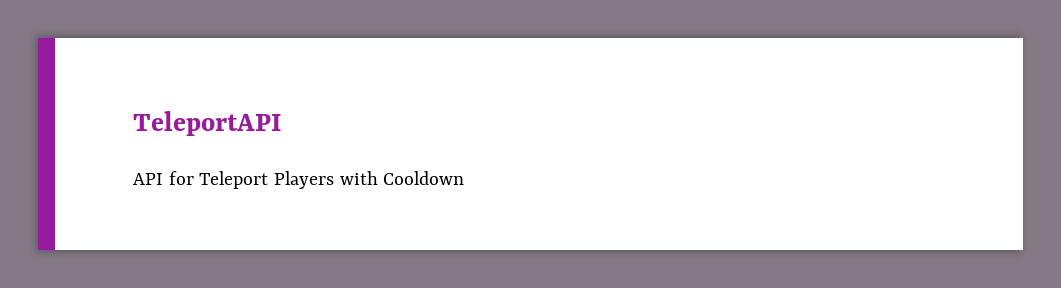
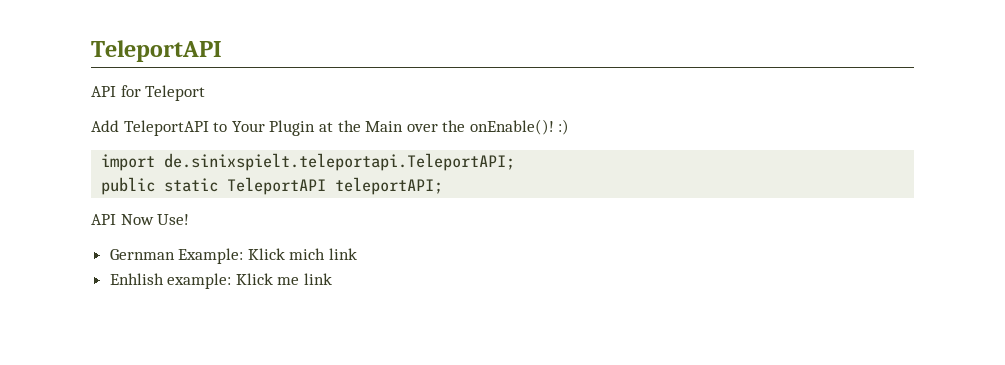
- API for Teleport Players with Cooldown
+ API for Teleport
+ Add TeleportAPI to Your Plugin at the Main over the onEnable()! :)
+ import de.sinixspielt.teleportapi.TeleportAPI;
+ public static TeleportAPI teleportAPI;
+ API Now Use!
+ Gernman Example: Klick mich link
+ Enhlish example: Klick me link

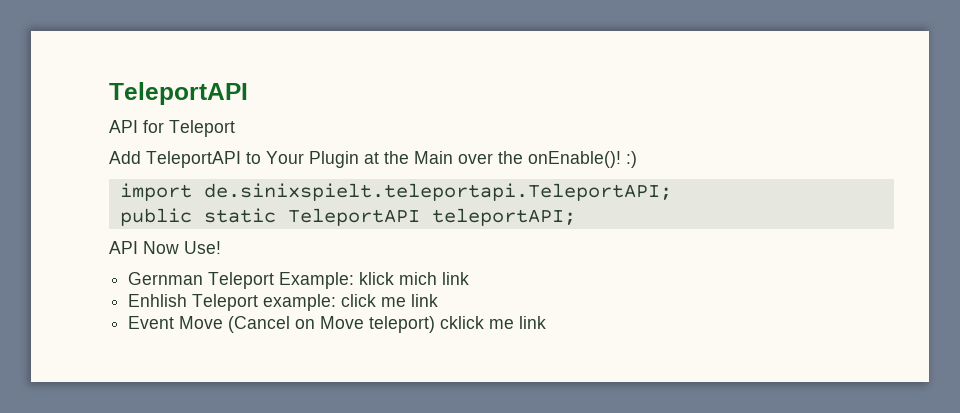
- Gernman Example: Klick mich link
+ Gernman Teleport Example: klick mich link
- Enhlish example: Klick me link
+ Enhlish Teleport example: click me link
+ Event Move (Cancel on Move teleport) cklick me link

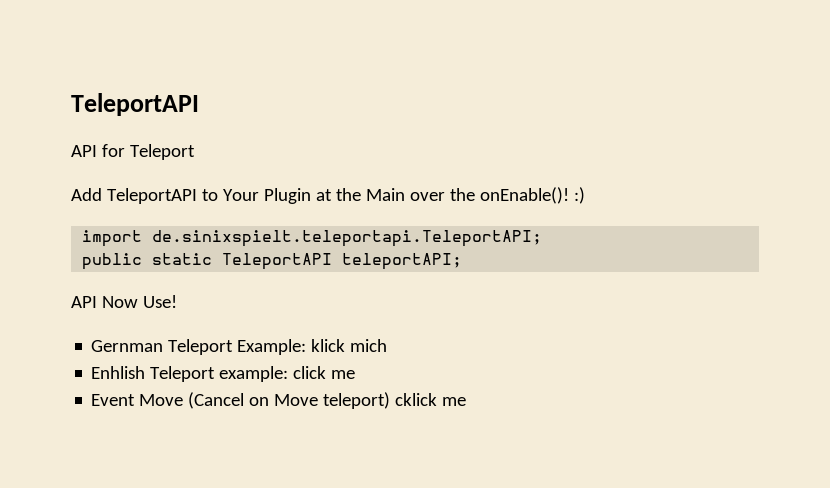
- Gernman Teleport Example: klick mich link
+ Gernman Teleport Example: klick mich
- Enhlish Teleport example: click me link
+ Enhlish Teleport example: click me
- Event Move (Cancel on Move teleport) cklick me link
+ Event Move (Cancel on Move teleport) cklick me

